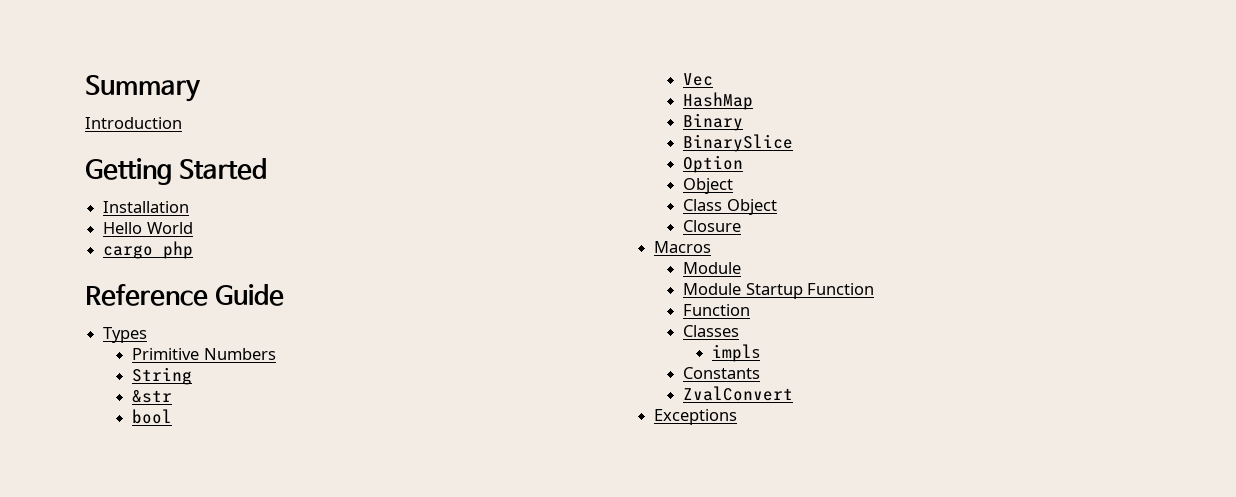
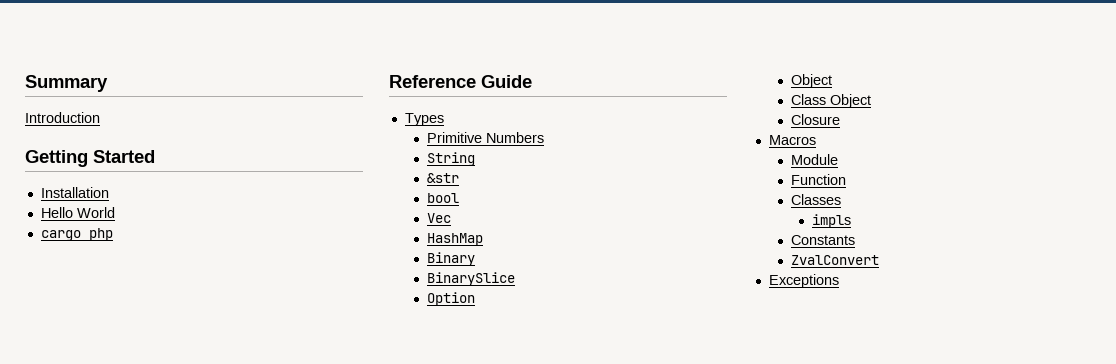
- Module Startup Function

